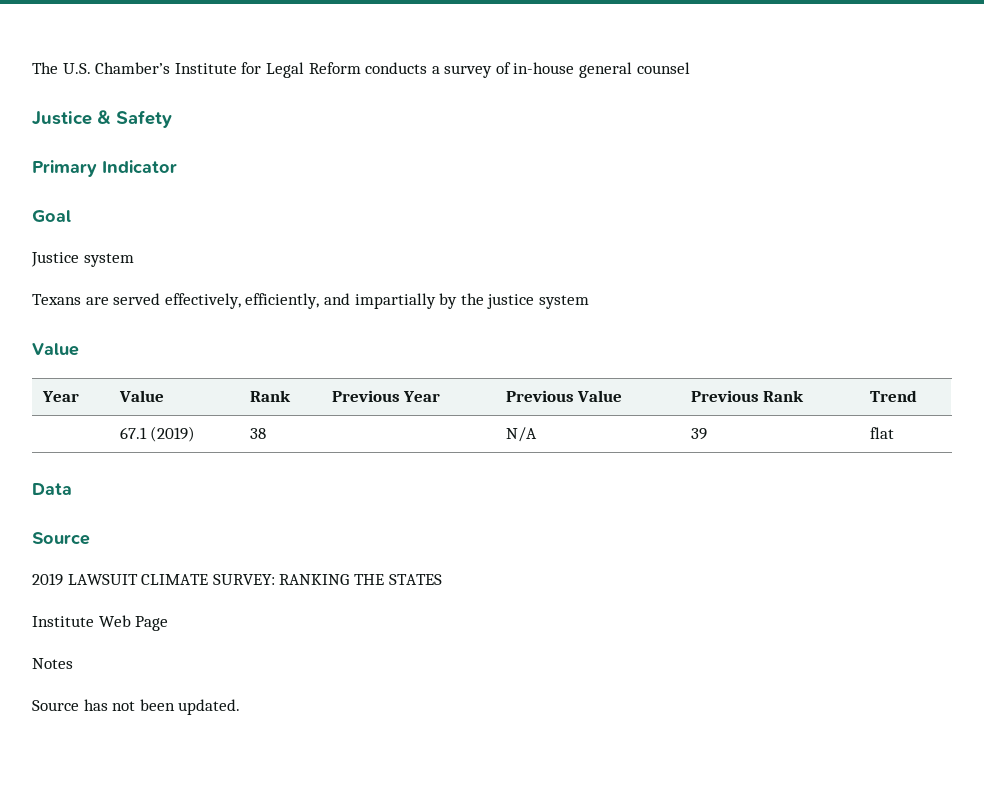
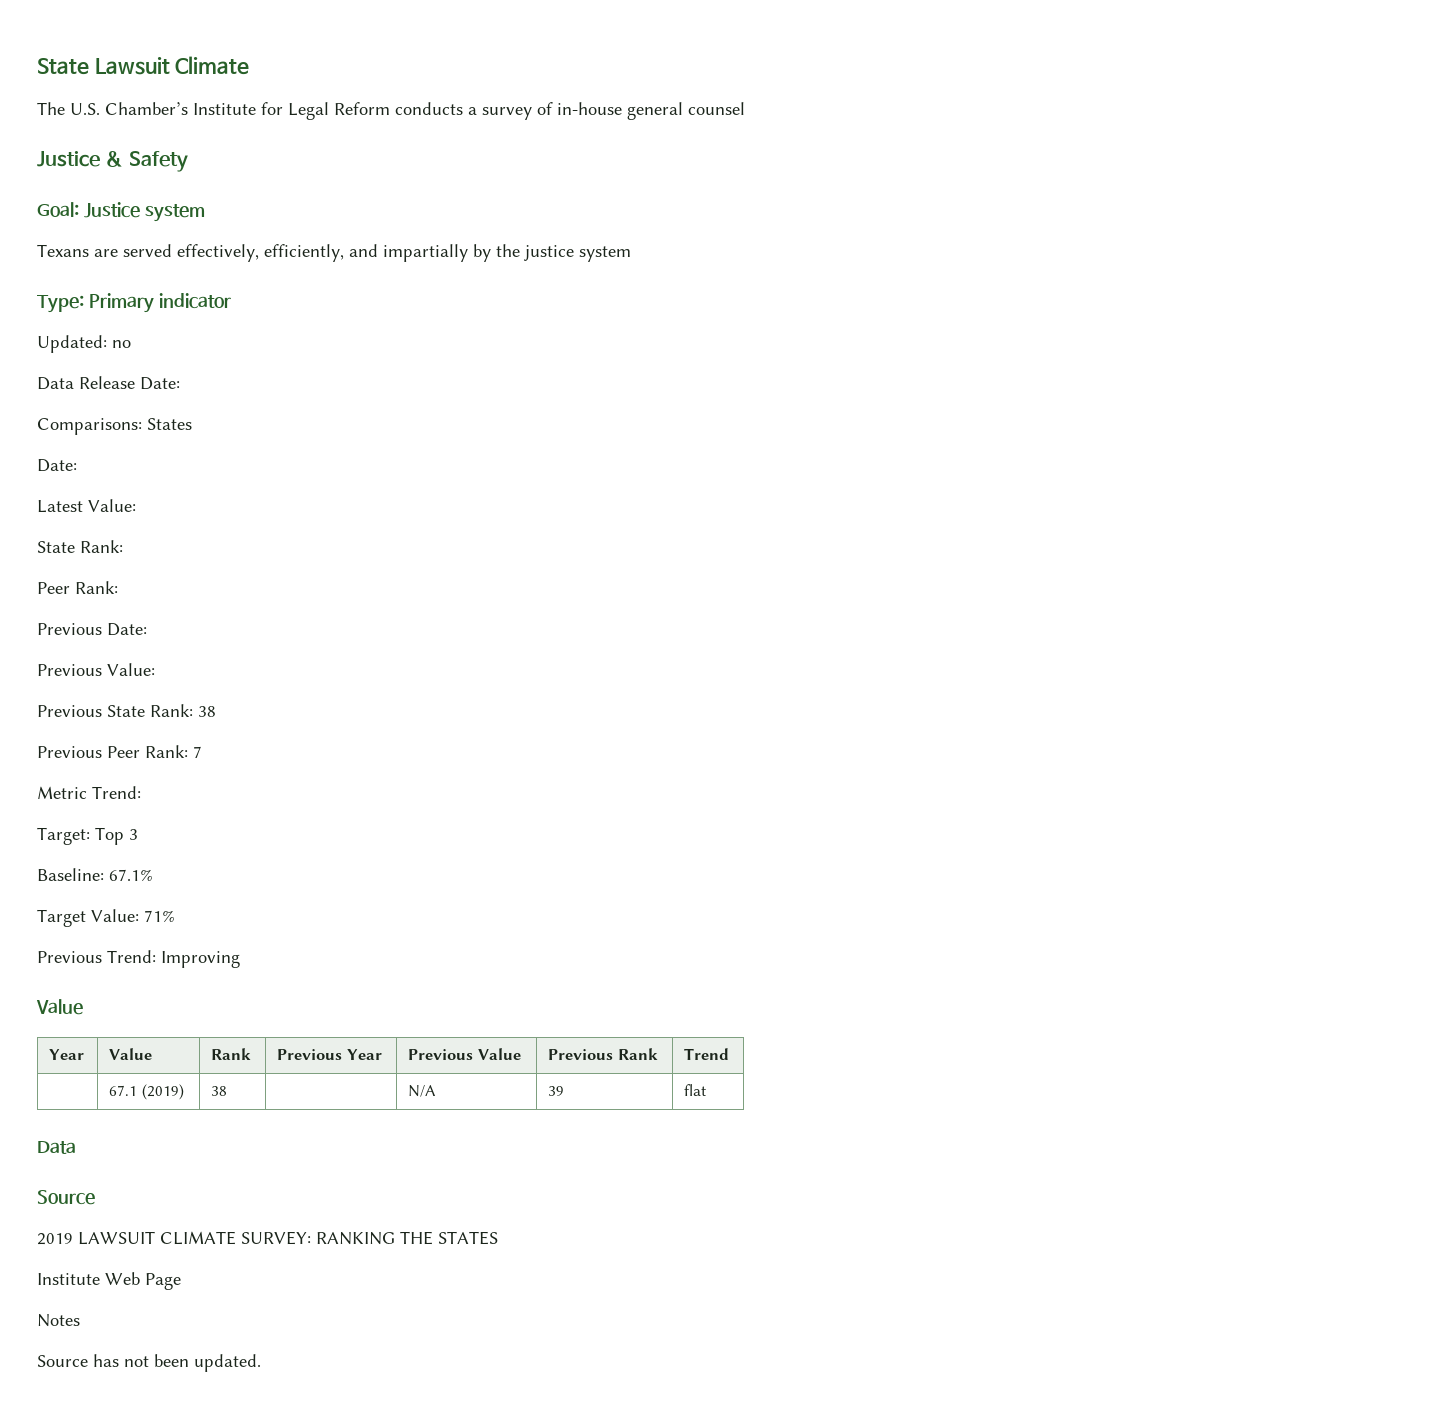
+ State Lawsuit Climate
- Primary Indicator
- Goal
- Justice system
+ Goal: Justice system
+ Type: Primary indicator
+ Updated: no
+ Data Release Date:
+ Comparisons: States
+ Date:
+ Latest Value:
+ State Rank:
+ Peer Rank:
+ Previous Date:
+ Previous Value:
+ Previous State Rank: 38
+ Previous Peer Rank: 7
+ Metric Trend:
+ Target: Top 3
+ Baseline: 67.1%
+ Target Value: 71%
+ Previous Trend: Improving

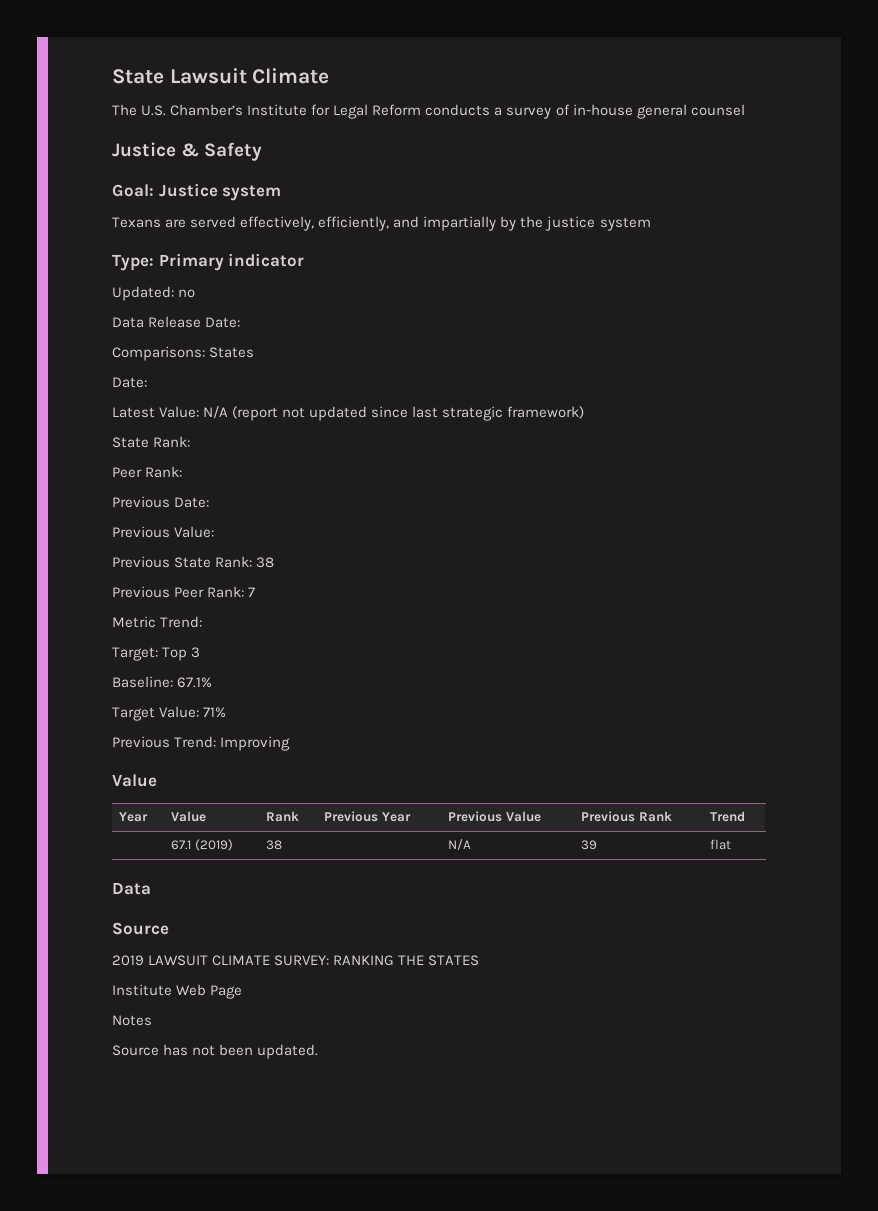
- Latest Value:
+ Latest Value: N/A (report not updated since last strategic framework)

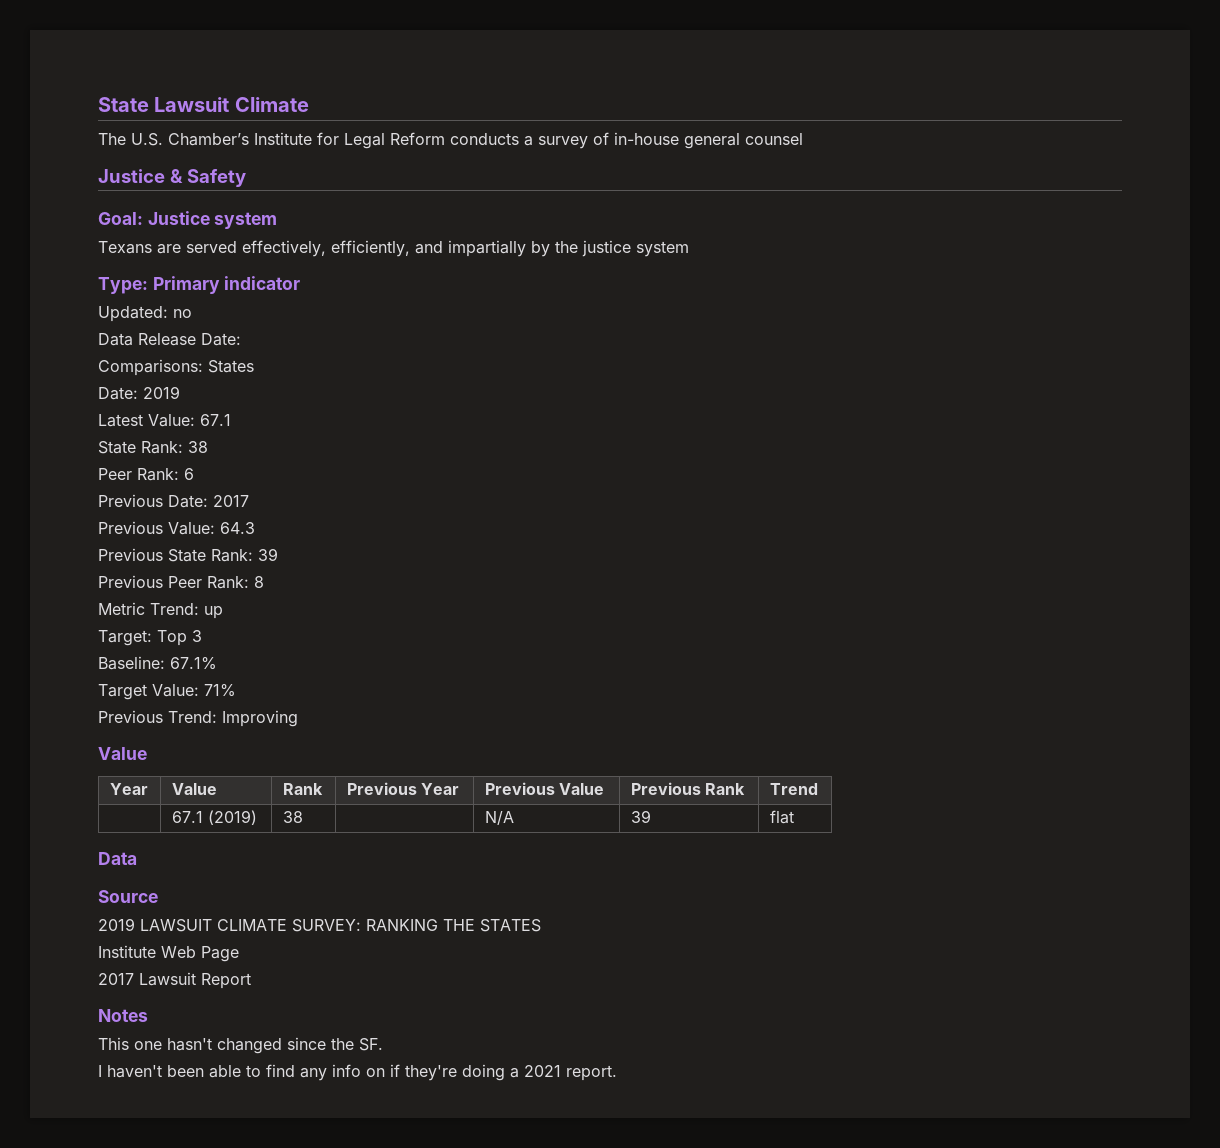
  Comparisons: States
- Date:
+ Date: 2019
- Latest Value: N/A (report not updated since last strategic framework)
- State Rank:
- Peer Rank:
+ Latest Value: 67.1
+ State Rank: 38
+ Peer Rank: 6
- Previous Date:
+ Previous Date: 2017
- Previous Value:
+ Previous Value: 64.3
- Previous State Rank: 38
+ Previous State Rank: 39
- Previous Peer Rank: 7
+ Previous Peer Rank: 8
- Metric Trend:
+ Metric Trend: up
+ 2017 Lawsuit Report
  Notes
- Source has not been updated.
+ This one hasn't changed since the SF.
+ I haven't been able to find any info on if they're doing a 2021 report.

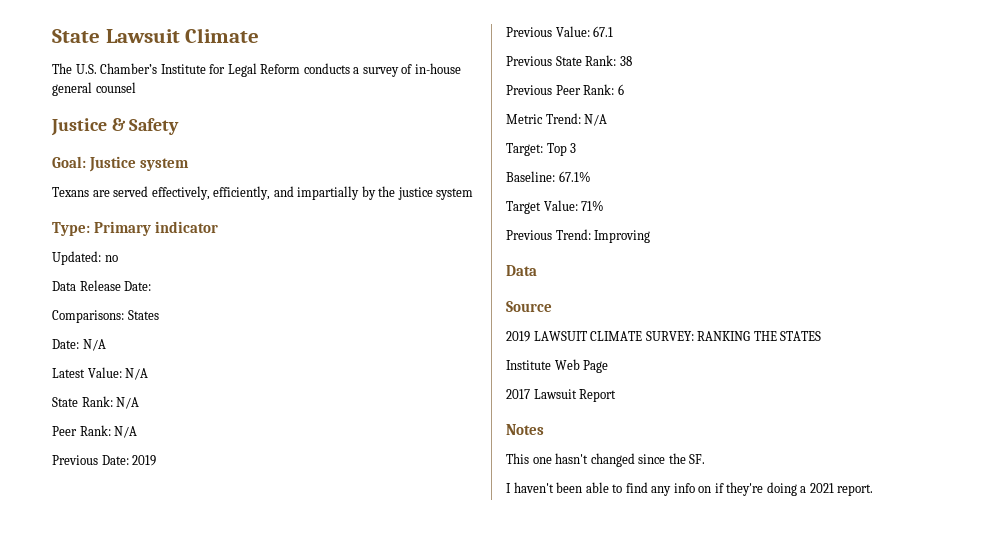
- Date: 2019
+ Date: N/A
- Latest Value: 67.1
+ Latest Value: N/A
+ State Rank: N/A
+ Peer Rank: N/A
+ Previous Date: 2019
+ Previous Value: 67.1
- State Rank: 38
+ Previous State Rank: 38
- Peer Rank: 6
+ Previous Peer Rank: 6
- Previous Date: 2017
- Previous Value: 64.3
- Previous State Rank: 39
- Previous Peer Rank: 8
- Metric Trend: up
+ Metric Trend: N/A
  Previous Trend: Improving
- Value
- Year | Value | Rank | Previous Year | Previous Value | Previous Rank | Trend
- | 67.1 (2019) | 38 | | N/A | 39 | flat

